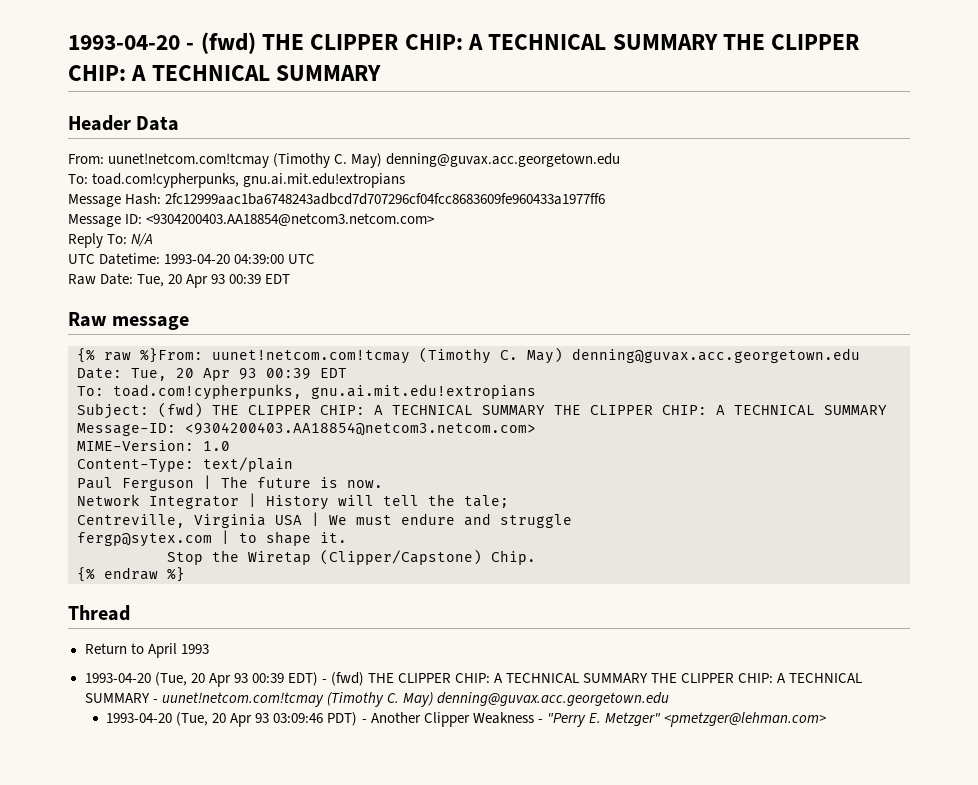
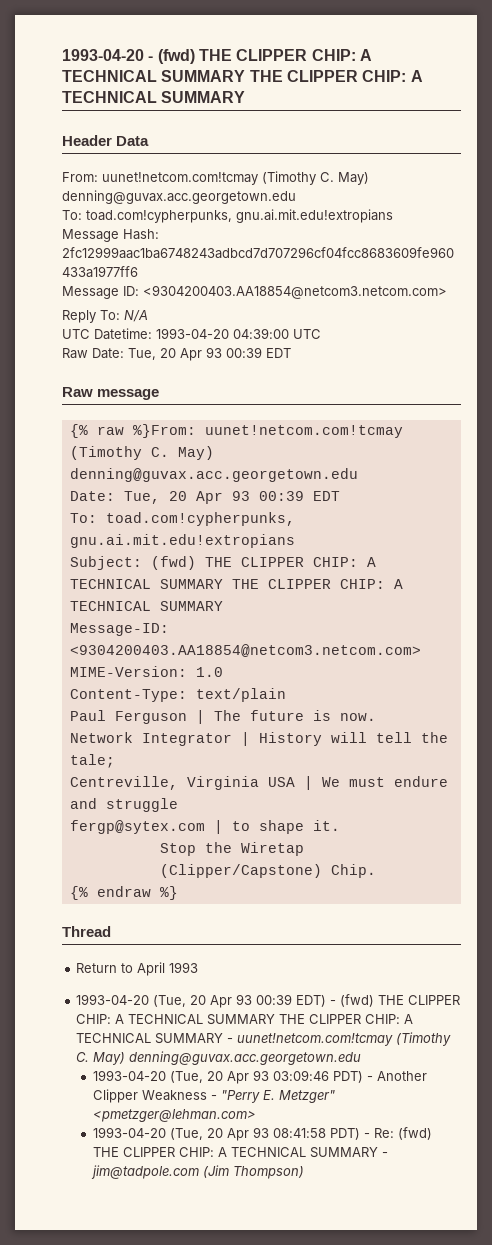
+ 1993-04-20 (Tue, 20 Apr 93 08:41:58 PDT) - Re: (fwd) THE CLIPPER CHIP: A TECHNICAL SUMMARY - jim@tadpole.com (Jim Thompson)

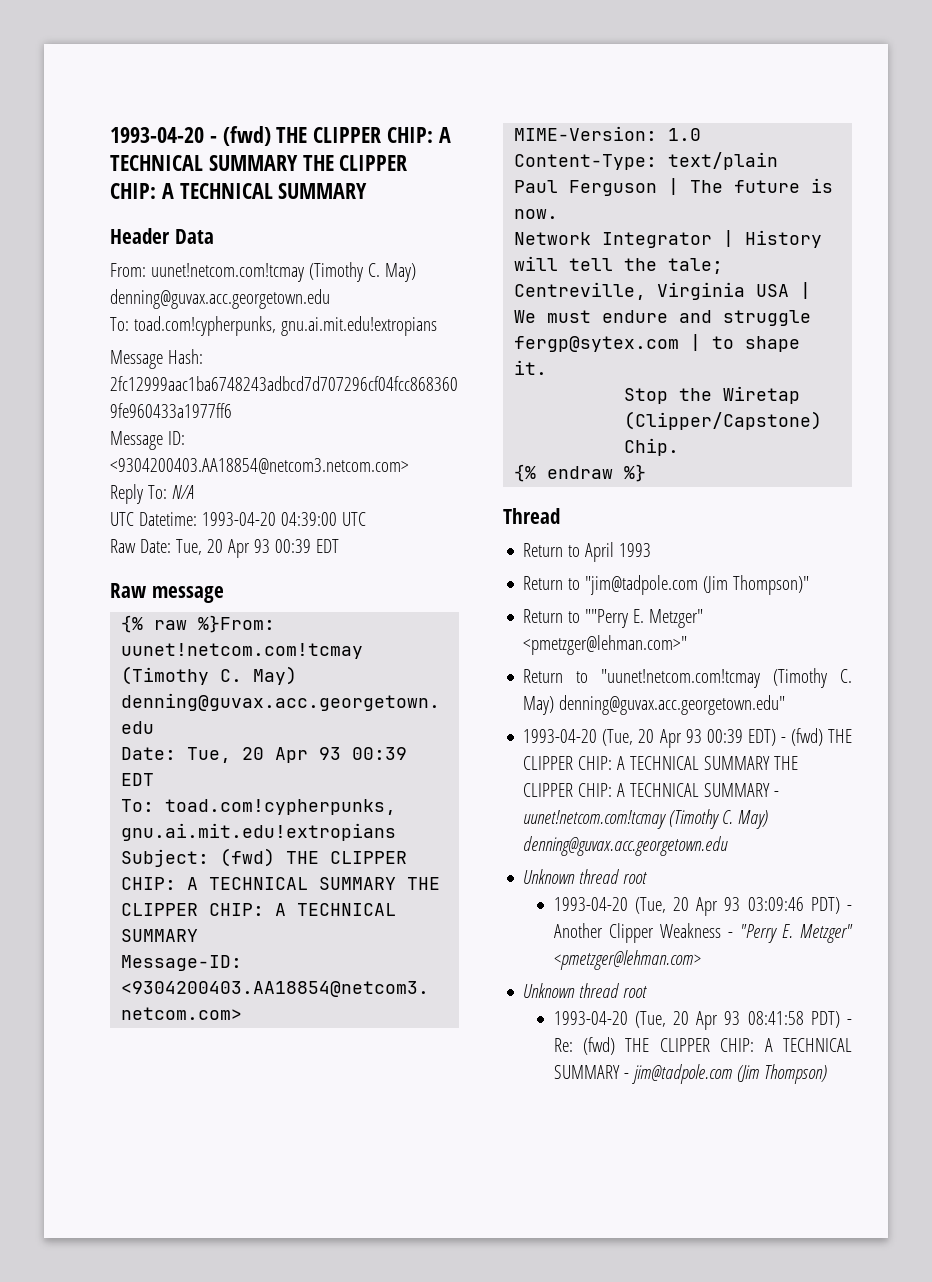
+ Return to "jim@tadpole.com (Jim Thompson)"
+ Return to ""Perry E. Metzger" <pmetzger@lehman.com>"
+ Return to "uunet!netcom.com!tcmay (Timothy C. May) denning@guvax.acc.georgetown.edu"
  1993-04-20 (Tue, 20 Apr 93 00:39 EDT) - (fwd) THE CLIPPER CHIP: A TECHNICAL SUMMARY THE CLIPPER CHIP: A TECHNICAL SUMMARY - uunet!netcom.com!tcmay (Timothy C. May) denning@guvax.acc.georgetown.edu
+ Unknown thread root
  1993-04-20 (Tue, 20 Apr 93 03:09:46 PDT) - Another Clipper Weakness - "Perry E. Metzger" <pmetzger@lehman.com>
+ Unknown thread root

